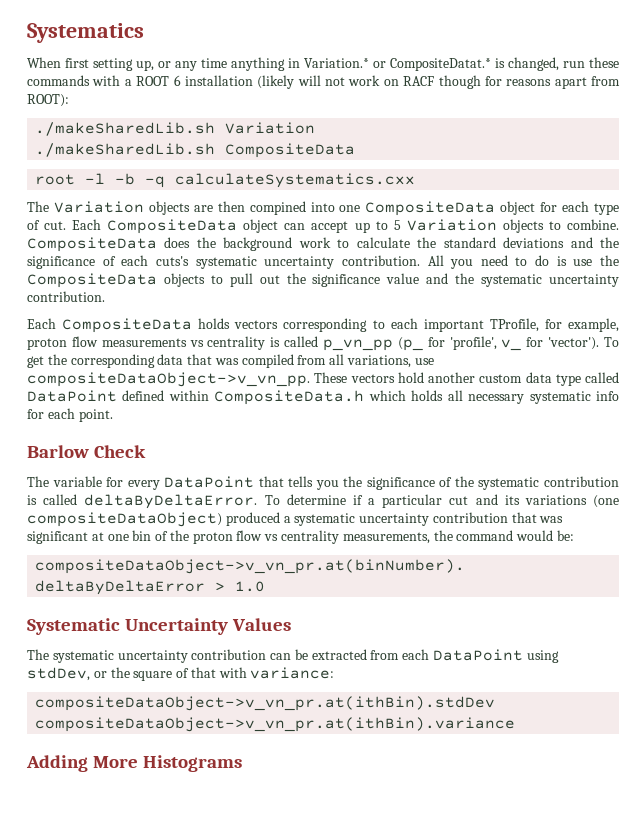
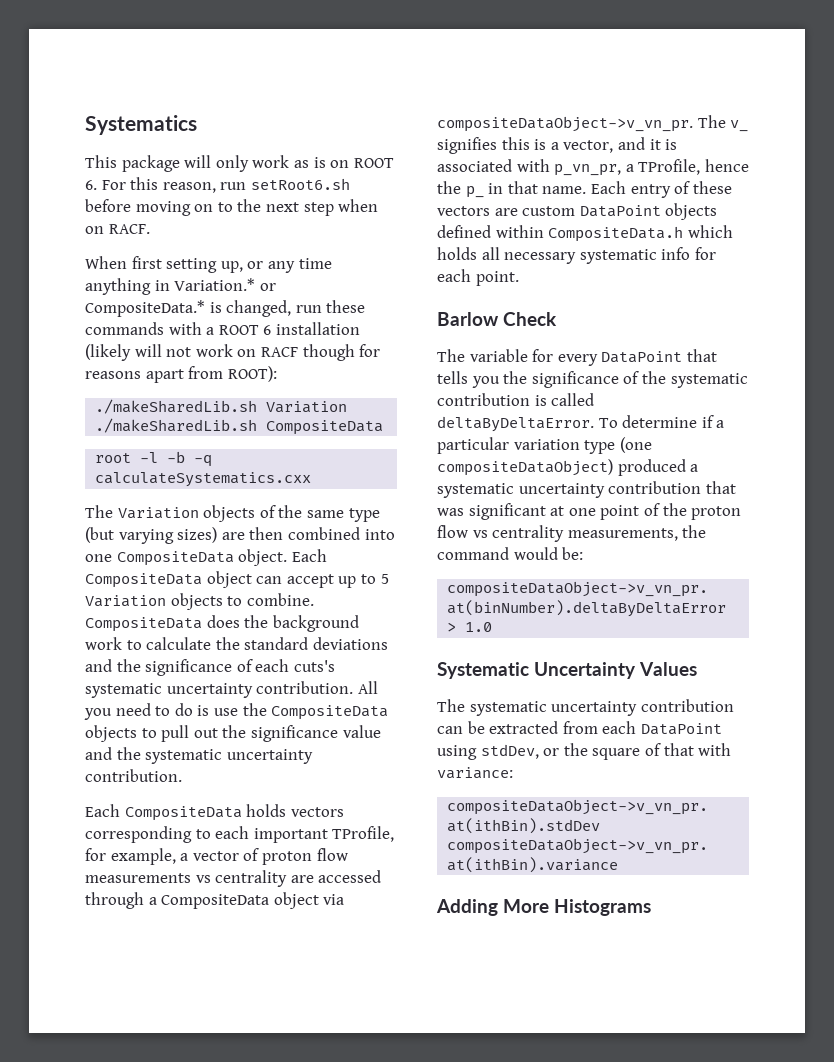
+ This package will only work as is on ROOT 6. For this reason, run setRoot6.sh before moving on to the next step when on RACF.
- When first setting up, or any time anything in Variation.* or CompositeDatat.* is changed, run these commands with a ROOT 6 installation (likely will not work on RACF though for reasons apart from ROOT):
+ When first setting up, or any time anything in Variation.* or CompositeData.* is changed, run these commands with a ROOT 6 installation (likely will not work on RACF though for reasons apart from ROOT):
- The Variation objects are then compined into one CompositeData object for each type of cut.
+ The Variation objects of the same type (but varying sizes) are then combined into one CompositeData object.
- Each CompositeData holds vectors corresponding to each important TProfile, for example, proton flow measurements vs centrality is called p_vn_pp (p_ for 'profile', v_ for 'vector'). To get the corresponding data that was compiled from all variations, use compositeDataObject->v_vn_pp. These vectors hold another custom data type called DataPoint defined within CompositeData.h which holds all necessary systematic info for each point.
+ Each CompositeData holds vectors corresponding to each important TProfile, for example, a vector of proton flow measurements vs centrality are accessed through a CompositeData object via compositeDataObject->v_vn_pr. The v_ signifies this is a vector, and it is associated with p_vn_pr, a TProfile, hence the p_ in that name. Each entry of these vectors are custom DataPoint objects defined within CompositeData.h which holds all necessary systematic info for each point.
- To determine if a particular cut and its variations (one compositeDataObject) produced a systematic uncertainty contribution that was significant at one bin of the proton flow vs centrality measurements, the command would be:
+ To determine if a particular variation type (one compositeDataObject) produced a systematic uncertainty contribution that was significant at one point of the proton flow vs centrality measurements, the command would be:

